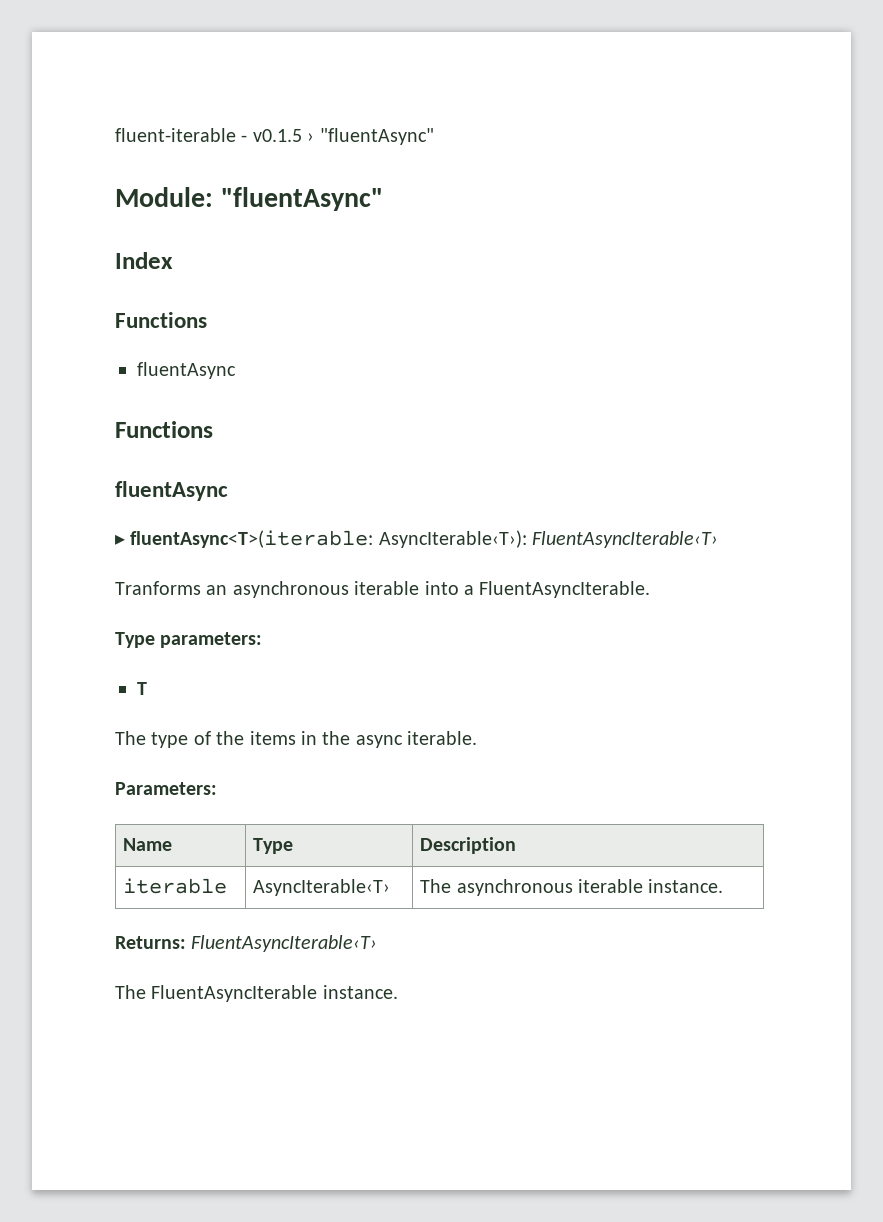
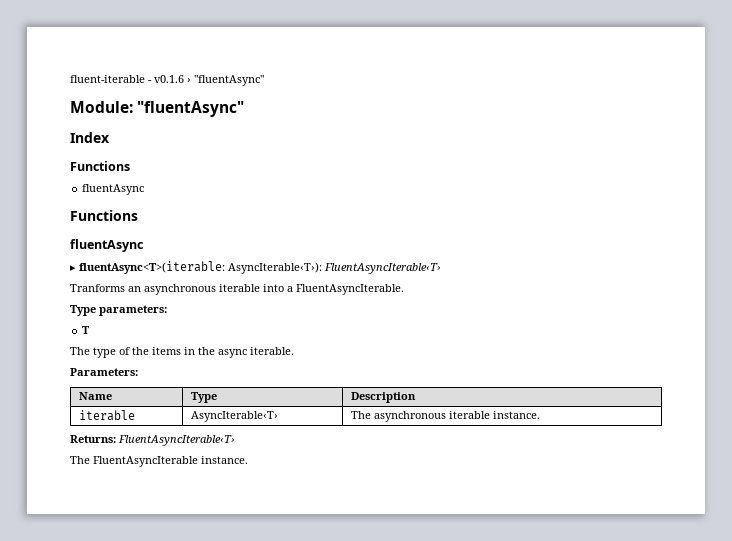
- fluent-iterable - v0.1.5 › "fluentAsync"
+ fluent-iterable - v0.1.6 › "fluentAsync"

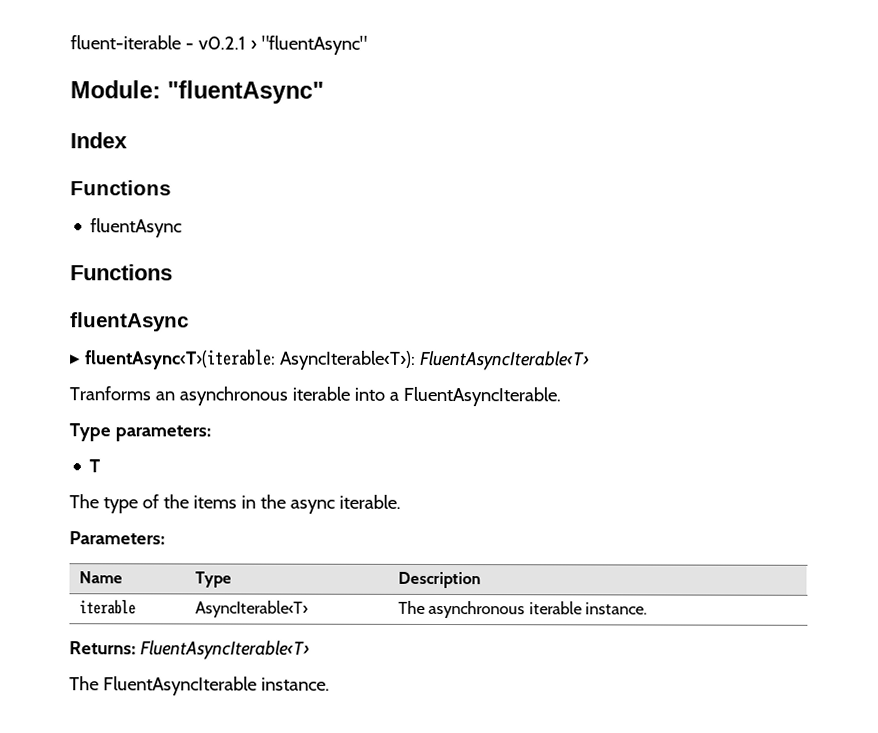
- fluent-iterable - v0.1.6 › "fluentAsync"
+ fluent-iterable - v0.2.1 › "fluentAsync"
- ▸ fluentAsync<T>(iterable: AsyncIterable‹T›): FluentAsyncIterable‹T›
+ ▸ fluentAsync‹T›(iterable: AsyncIterable‹T›): FluentAsyncIterable‹T›

